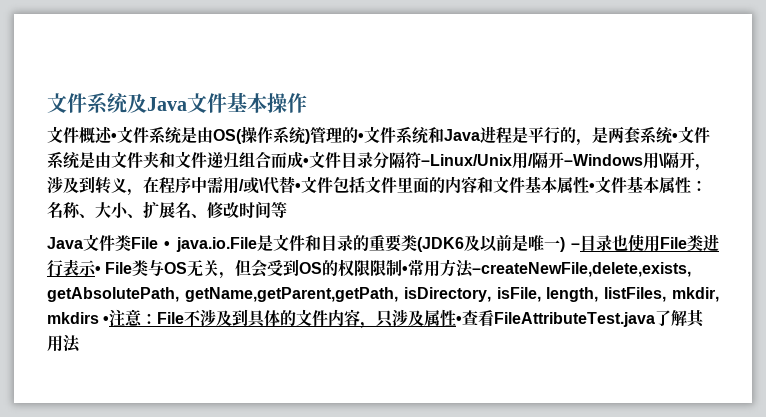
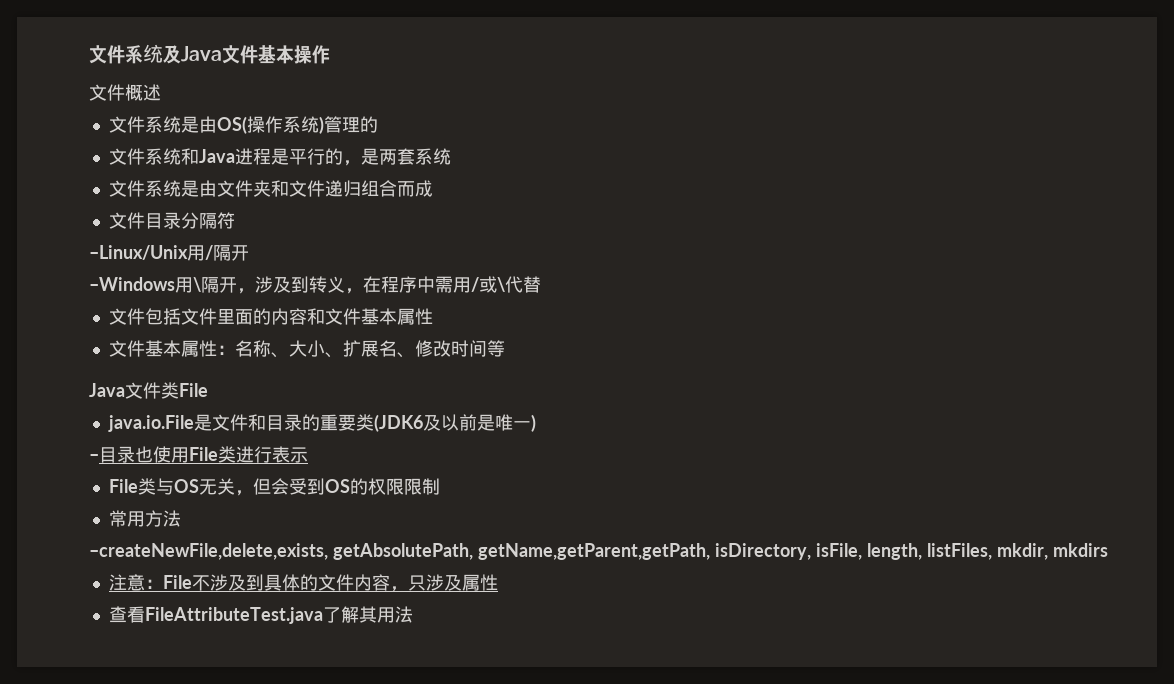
- 文件概述•文件系统是由OS(操作系统)管理的•文件系统和Java进程是平行的，是两套系统•文件系统是由文件夹和文件递归组合而成•文件目录分隔符–Linux/Unix用/隔开–Windows用\隔开，涉及到转义，在程序中需用/或\代替•文件包括文件里面的内容和文件基本属性•文件基本属性：
+ 文件概述
+ 文件系统是由OS(操作系统)管理的
+ 文件系统和Java进程是平行的，是两套系统
+ 文件系统是由文件夹和文件递归组合而成
+ 文件目录分隔符
+ –Linux/Unix用/隔开
+ –Windows用\隔开，涉及到转义，在程序中需用/或\代替
+ 文件包括文件里面的内容和文件基本属性
+ 文件基本属性：
- Java文件类File • java.io.File是文件和目录的重要类(JDK6及以前是唯一) –目录也使用File类进行表示• File类与OS无关，但会受到OS的权限限制•常用方法–createNewFile,delete,exists, getAbsolutePath, getName,getParent,getPath, isDirectory, isFile, length, listFiles, mkdir, mkdirs •注意：File不涉及到具体的文件内容，只涉及属性•查看FileAttributeTest.java了解其用法
+ Java文件类File
+ java.io.File是文件和目录的重要类(JDK6及以前是唯一)
+ –目录也使用File类进行表示
+ File类与OS无关，但会受到OS的权限限制
+ 常用方法
+ –createNewFile,delete,exists, getAbsolutePath, getName,getParent,getPath, isDirectory, isFile, length, listFiles, mkdir, mkdirs
+ 注意：File不涉及到具体的文件内容，只涉及属性
+ 查看FileAttributeTest.java了解其用法

